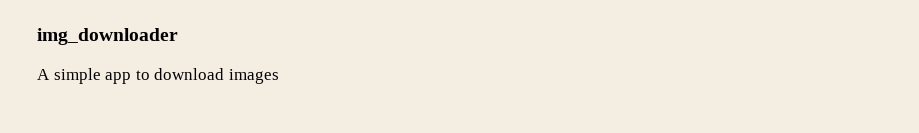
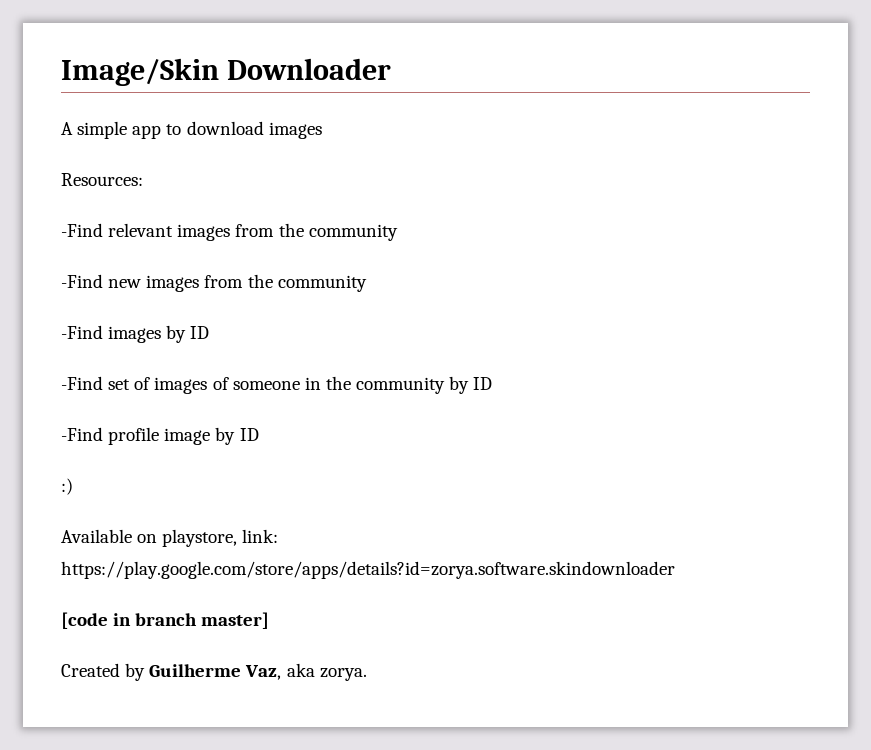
- img_downloader
+ Image/Skin Downloader
+ Resources:
+ -Find relevant images from the community
+ -Find new images from the community
+ -Find images by ID
+ -Find set of images of someone in the community by ID
+ -Find profile image by ID
+ :)
+ Available on playstore, link: https://play.google.com/store/apps/details?id=zorya.software.skindownloader
+ [code in branch master]
+ Created by Guilherme Vaz, aka zorya.

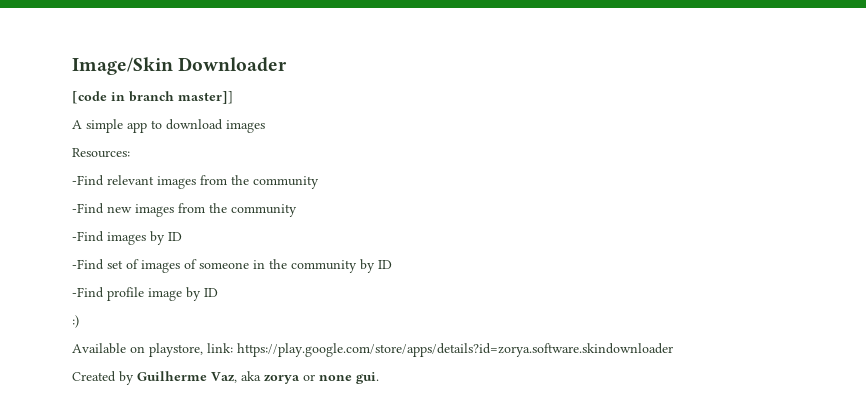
+ [code in branch master]]
- [code in branch master]
- Created by Guilherme Vaz, aka zorya.
+ Created by Guilherme Vaz, aka zorya or none gui.

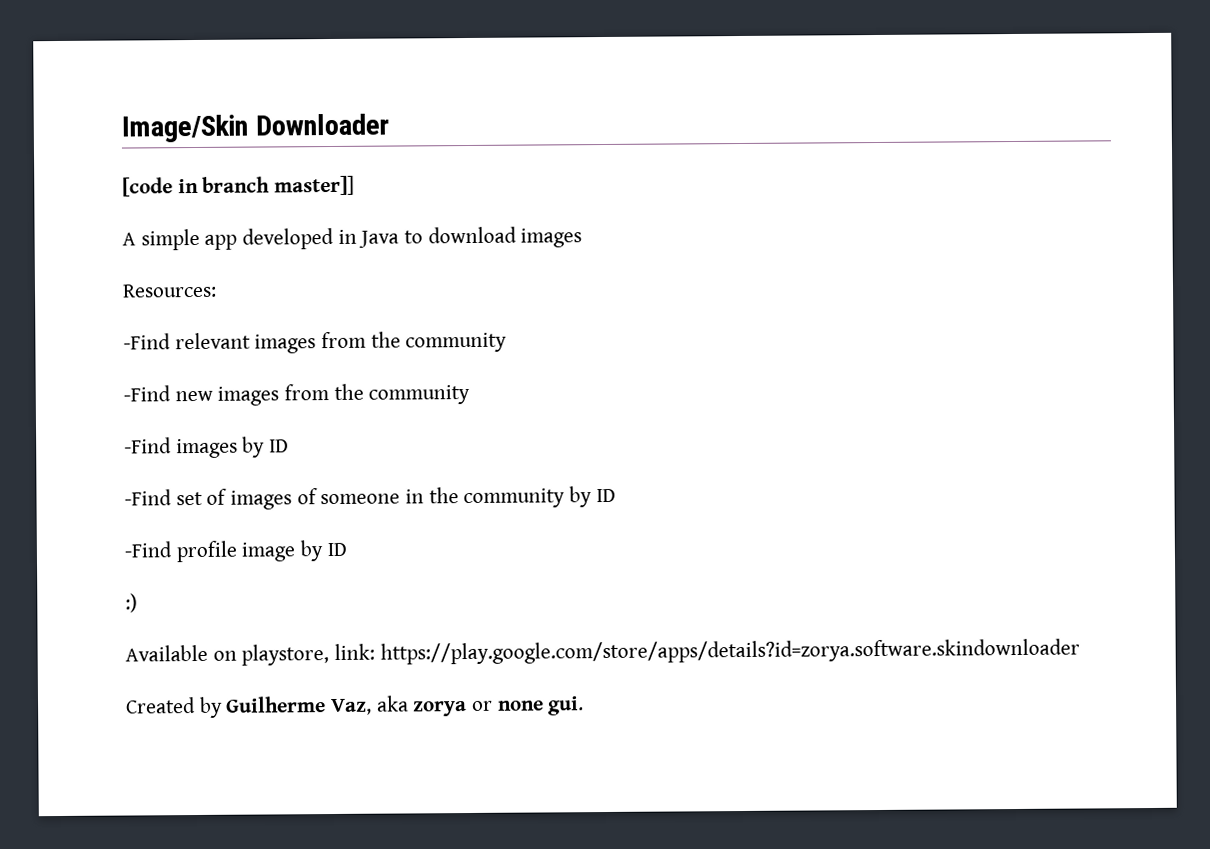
- A simple app to download images
+ A simple app developed in Java to download images

